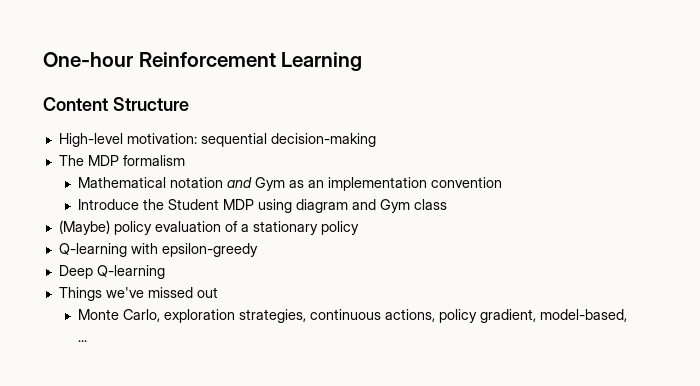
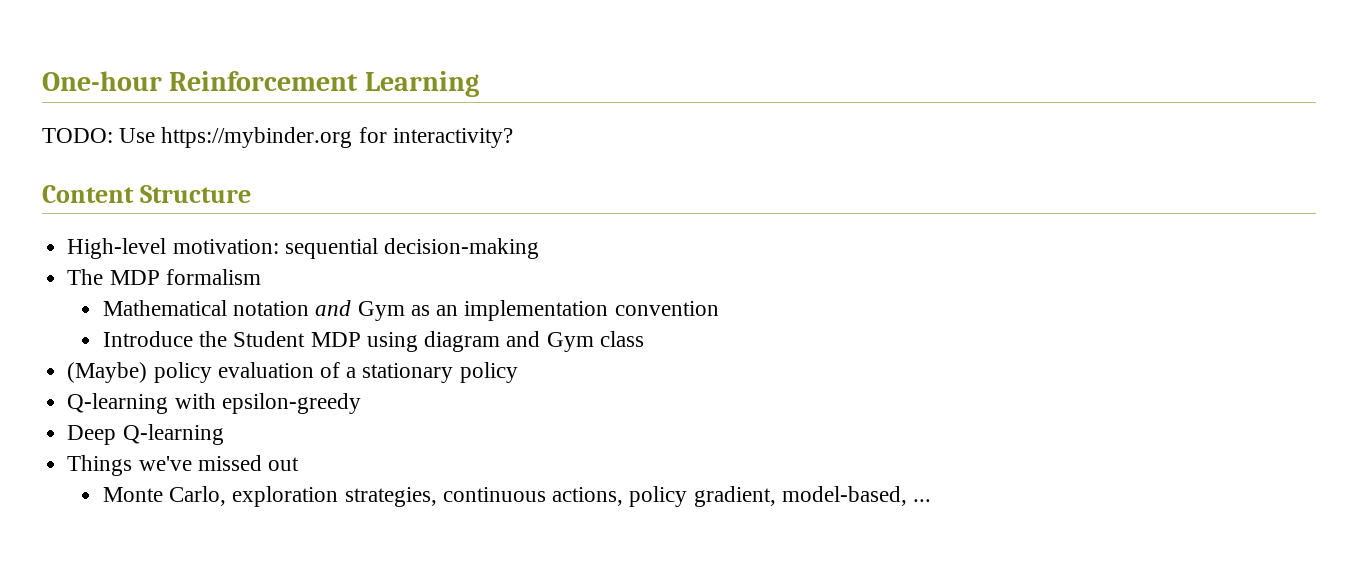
+ TODO: Use https://mybinder.org for interactivity?

